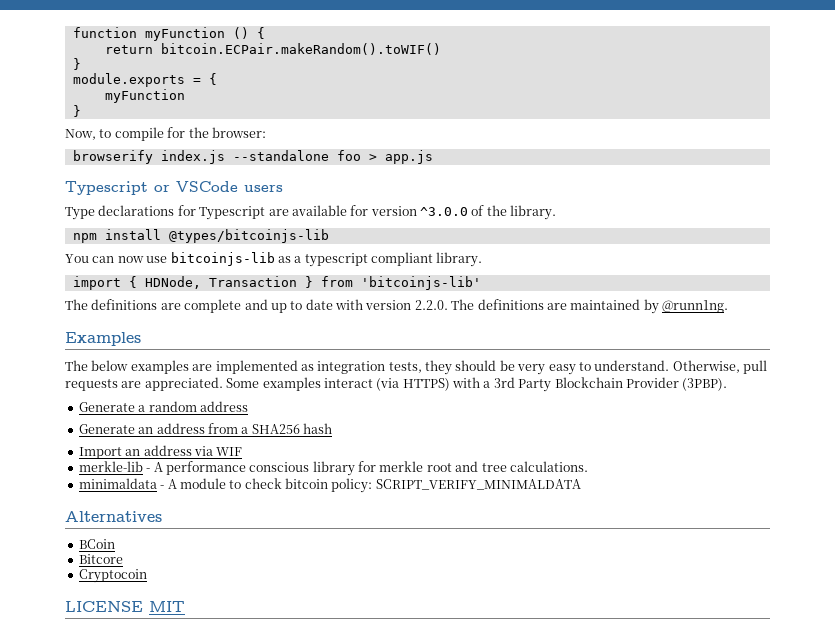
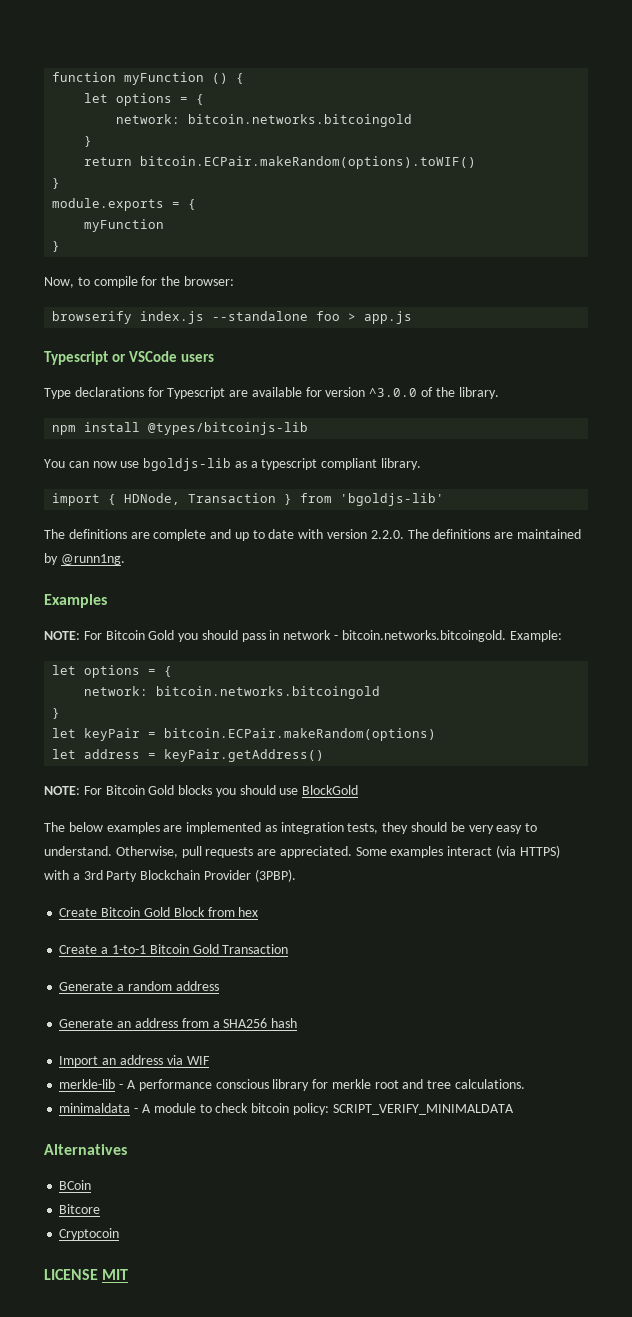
  function myFunction () {
+ let options = {
+ network: bitcoin.networks.bitcoingold
+ }
- return bitcoin.ECPair.makeRandom().toWIF()
+ return bitcoin.ECPair.makeRandom(options).toWIF()
- You can now use bitcoinjs-lib as a typescript compliant library.
+ You can now use bgoldjs-lib as a typescript compliant library.
- import { HDNode, Transaction } from 'bitcoinjs-lib'
+ import { HDNode, Transaction } from 'bgoldjs-lib'
+ NOTE: For Bitcoin Gold you should pass in network - bitcoin.networks.bitcoingold. Example:
+ let options = {
+ network: bitcoin.networks.bitcoingold
+ }
+ let keyPair = bitcoin.ECPair.makeRandom(options)
+ let address = keyPair.getAddress()
+ NOTE: For Bitcoin Gold blocks you should use BlockGold
+ Create Bitcoin Gold Block from hex
+ Create a 1-to-1 Bitcoin Gold Transaction

